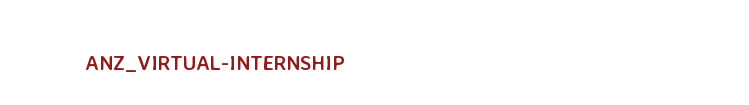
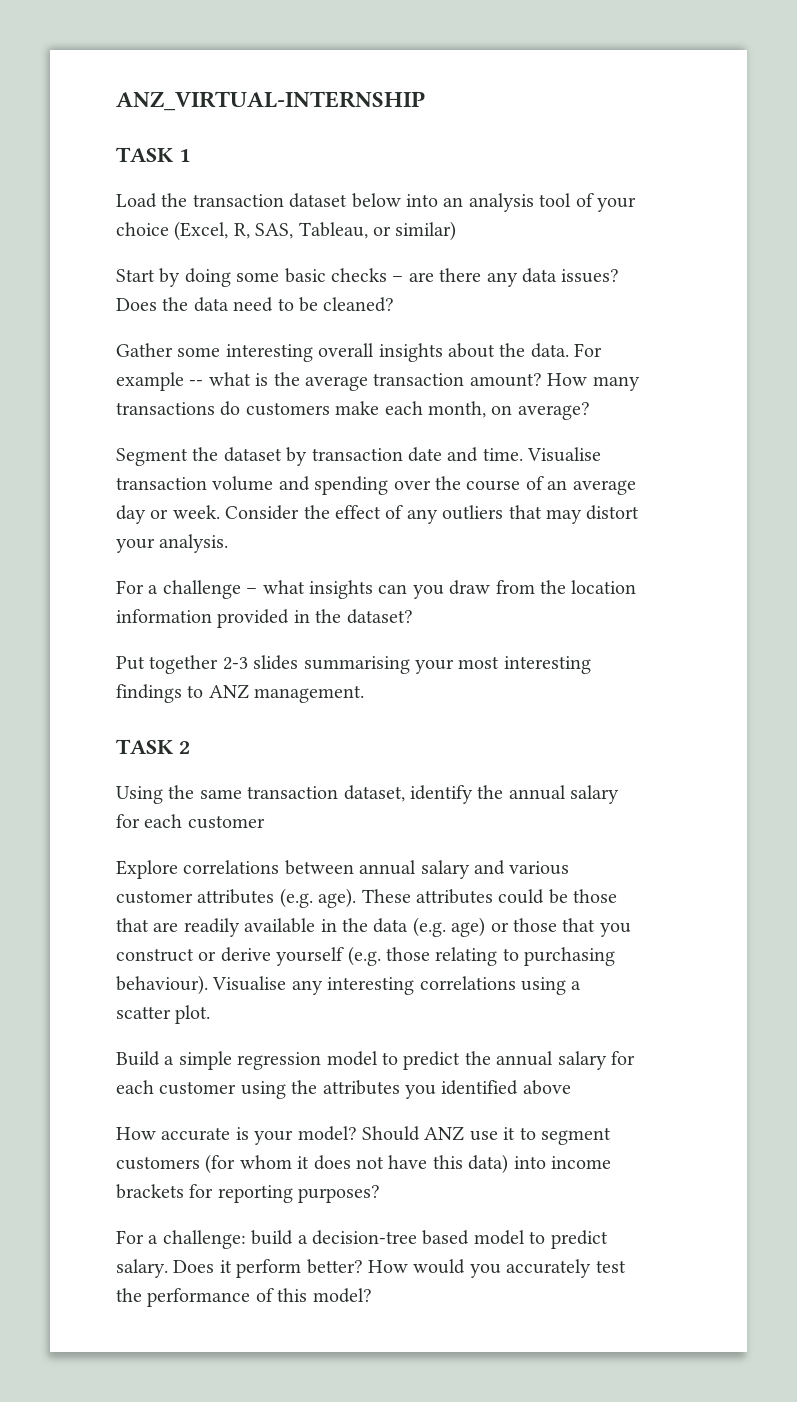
+ TASK 1
+ Load the transaction dataset below into an analysis tool of your choice (Excel, R, SAS, Tableau, or similar)
+ Start by doing some basic checks – are there any data issues? Does the data need to be cleaned?
+ Gather some interesting overall insights about the data. For example -- what is the average transaction amount? How many transactions do customers make each month, on average?
+ Segment the dataset by transaction date and time. Visualise transaction volume and spending over the course of an average day or week. Consider the effect of any outliers that may distort your analysis.
+ For a challenge – what insights can you draw from the location information provided in the dataset?
+ Put together 2-3 slides summarising your most interesting findings to ANZ management.
+ TASK 2
+ Using the same transaction dataset, identify the annual salary for each customer
+ Explore correlations between annual salary and various customer attributes (e.g. age). These attributes could be those that are readily available in the data (e.g. age) or those that you construct or derive yourself (e.g. those relating to purchasing behaviour). Visualise any interesting correlations using a scatter plot.
+ Build a simple regression model to predict the annual salary for each customer using the attributes you identified above
+ How accurate is your model? Should ANZ use it to segment customers (for whom it does not have this data) into income brackets for reporting purposes?
+ For a challenge: build a decision-tree based model to predict salary. Does it perform better? How would you accurately test the performance of this model?

